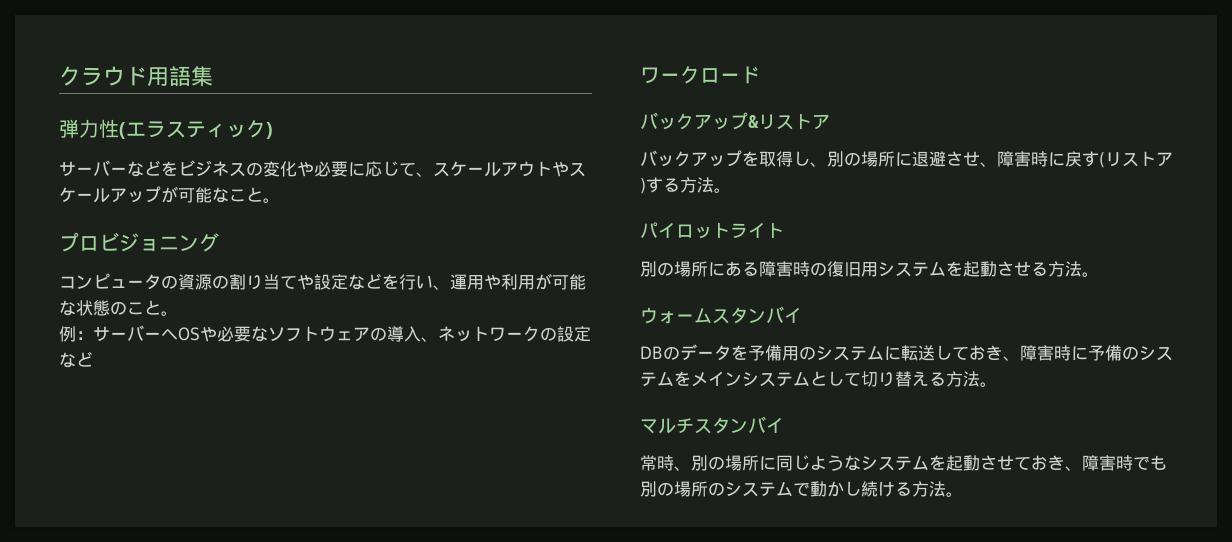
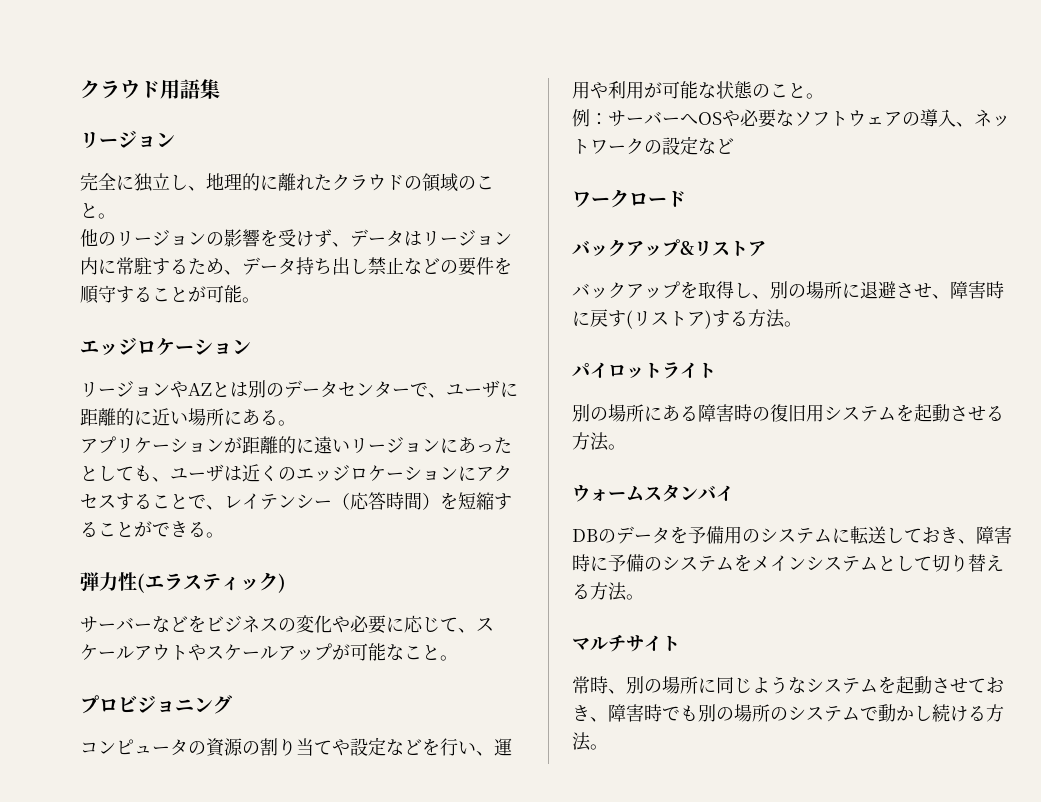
  クラウド用語集
+ リージョン
+ 完全に独立し、地理的に離れたクラウドの領域のこと。
+ 他のリージョンの影響を受けず、データはリージョン内に常駐するため、データ持ち出し禁止などの要件を順守することが可能。
+ エッジロケーション
+ リージョンやAZとは別のデータセンターで、ユーザに距離的に近い場所にある。
+ アプリケーションが距離的に遠いリージョンにあったとしても、ユーザは近くのエッジロケーションにアクセスすることで、レイテンシー（応答時間）を短縮することができる。
- マルチスタンバイ
+ マルチサイト

